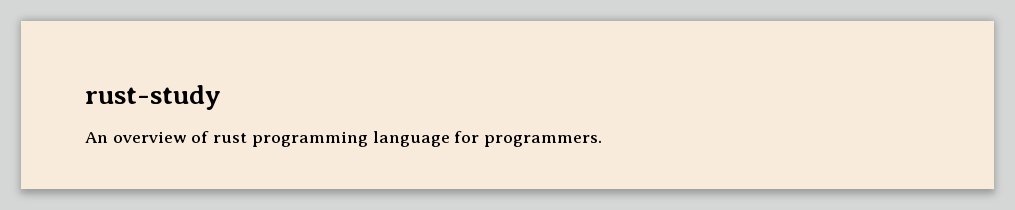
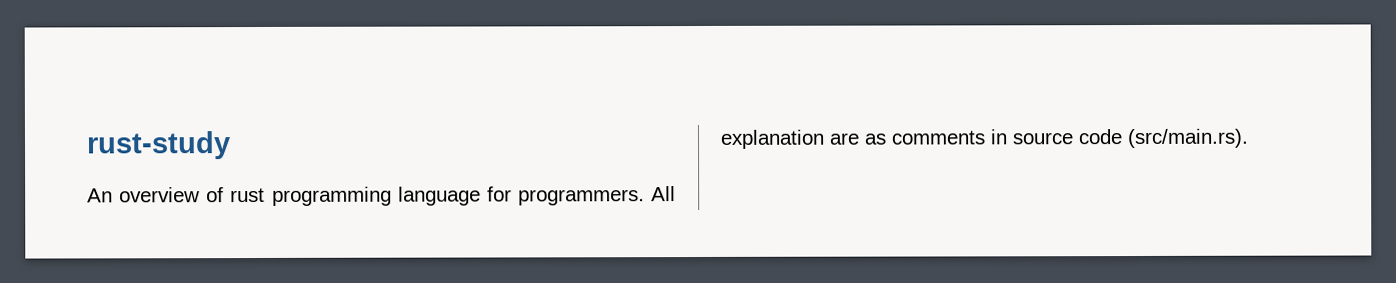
+ All explanation are as comments in source code (src/main.rs).

